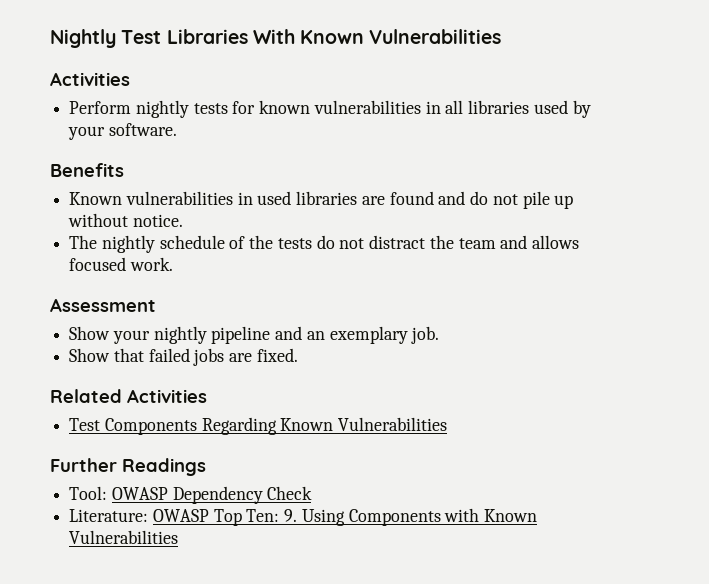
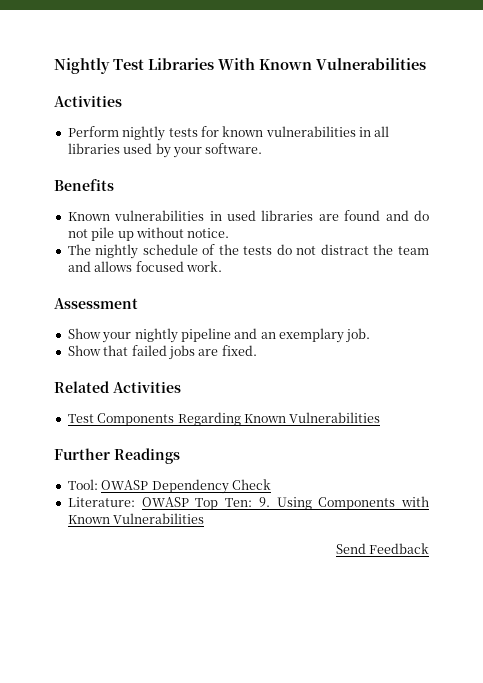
+ Send Feedback

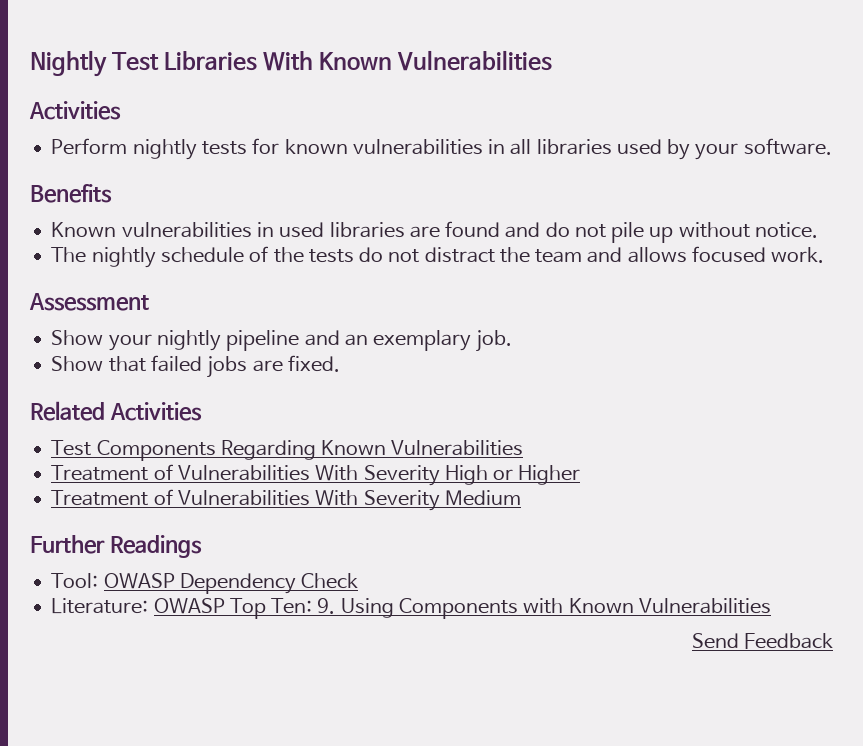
+ Treatment of Vulnerabilities With Severity High or Higher
+ Treatment of Vulnerabilities With Severity Medium

